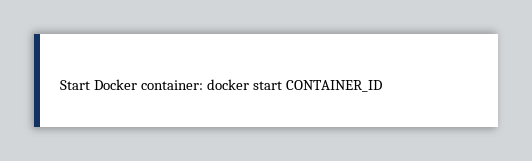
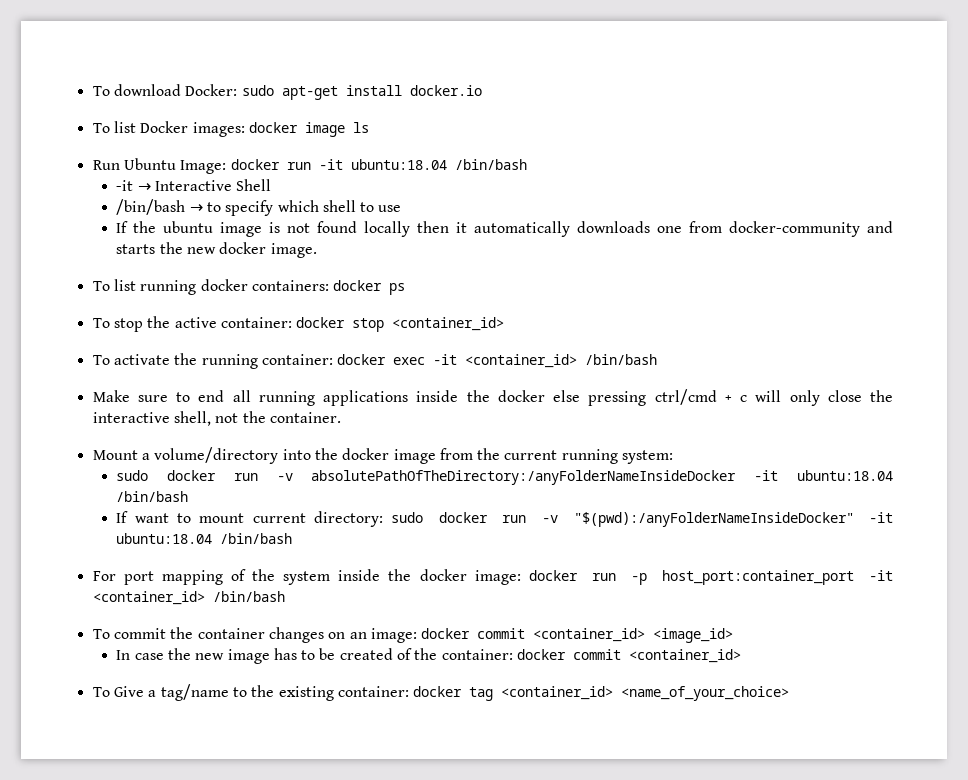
- Start Docker container: docker start CONTAINER_ID
+ To download Docker: sudo apt-get install docker.io
+ To list Docker images: docker image ls
+ Run Ubuntu Image: docker run -it ubuntu:18.04 /bin/bash
+ -it → Interactive Shell
+ /bin/bash → to specify which shell to use
+ If the ubuntu image is not found locally then it automatically downloads one from docker-community and starts the new docker image.
+ To list running docker containers: docker ps
+ To stop the active container: docker stop <container_id>
+ To activate the running container: docker exec -it <container_id> /bin/bash
+ Make sure to end all running applications inside the docker else pressing ctrl/cmd + c will only close the interactive shell, not the container.
+ Mount a volume/directory into the docker image from the current running system:
+ sudo docker run -v absolutePathOfTheDirectory:/anyFolderNameInsideDocker -it ubuntu:18.04 /bin/bash
+ If want to mount current directory: sudo docker run -v "$(pwd):/anyFolderNameInsideDocker" -it ubuntu:18.04 /bin/bash
+ For port mapping of the system inside the docker image: docker run -p host_port:container_port -it <container_id> /bin/bash
+ To commit the container changes on an image: docker commit <container_id> <image_id>
+ In case the new image has to be created of the container: docker commit <container_id>
+ To Give a tag/name to the existing container: docker tag <container_id> <name_of_your_choice>

